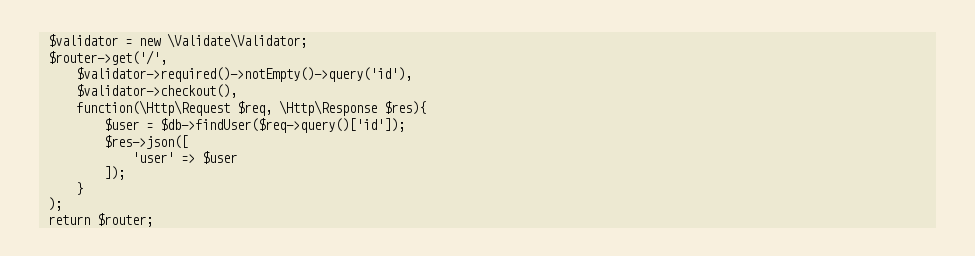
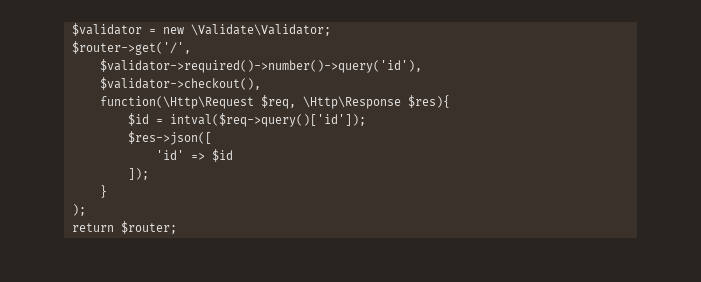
- $validator->required()->notEmpty()->query('id'),
+ $validator->required()->number()->query('id'),
- $user = $db->findUser($req->query()['id']);
+ $id = intval($req->query()['id']);
  $res->json([
- 'user' => $user
+ 'id' => $id

